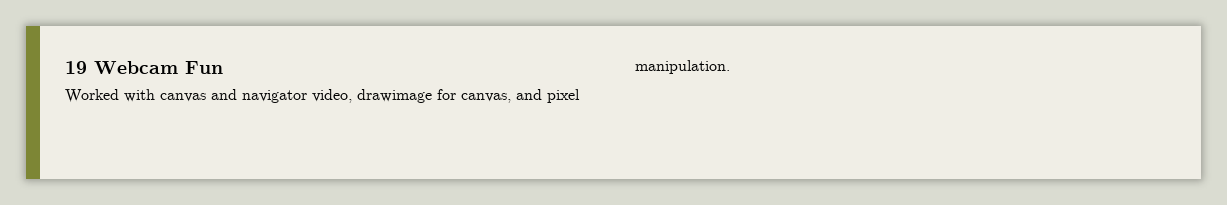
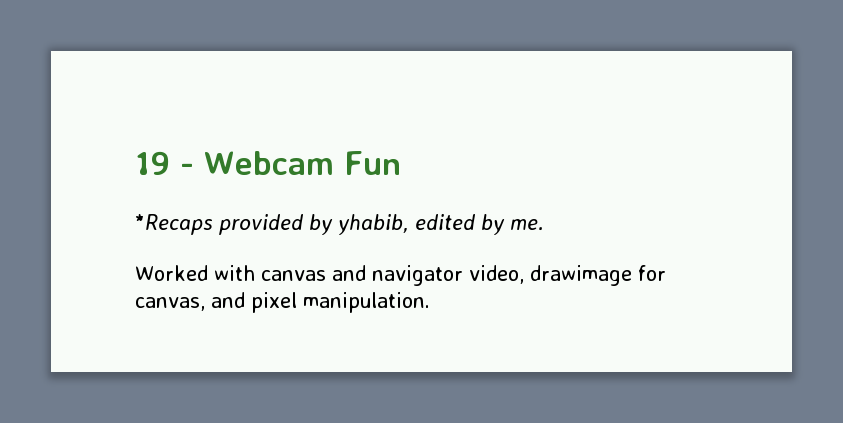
- 19 Webcam Fun
+ 19 - Webcam Fun
+ *Recaps provided by yhabib, edited by me.

